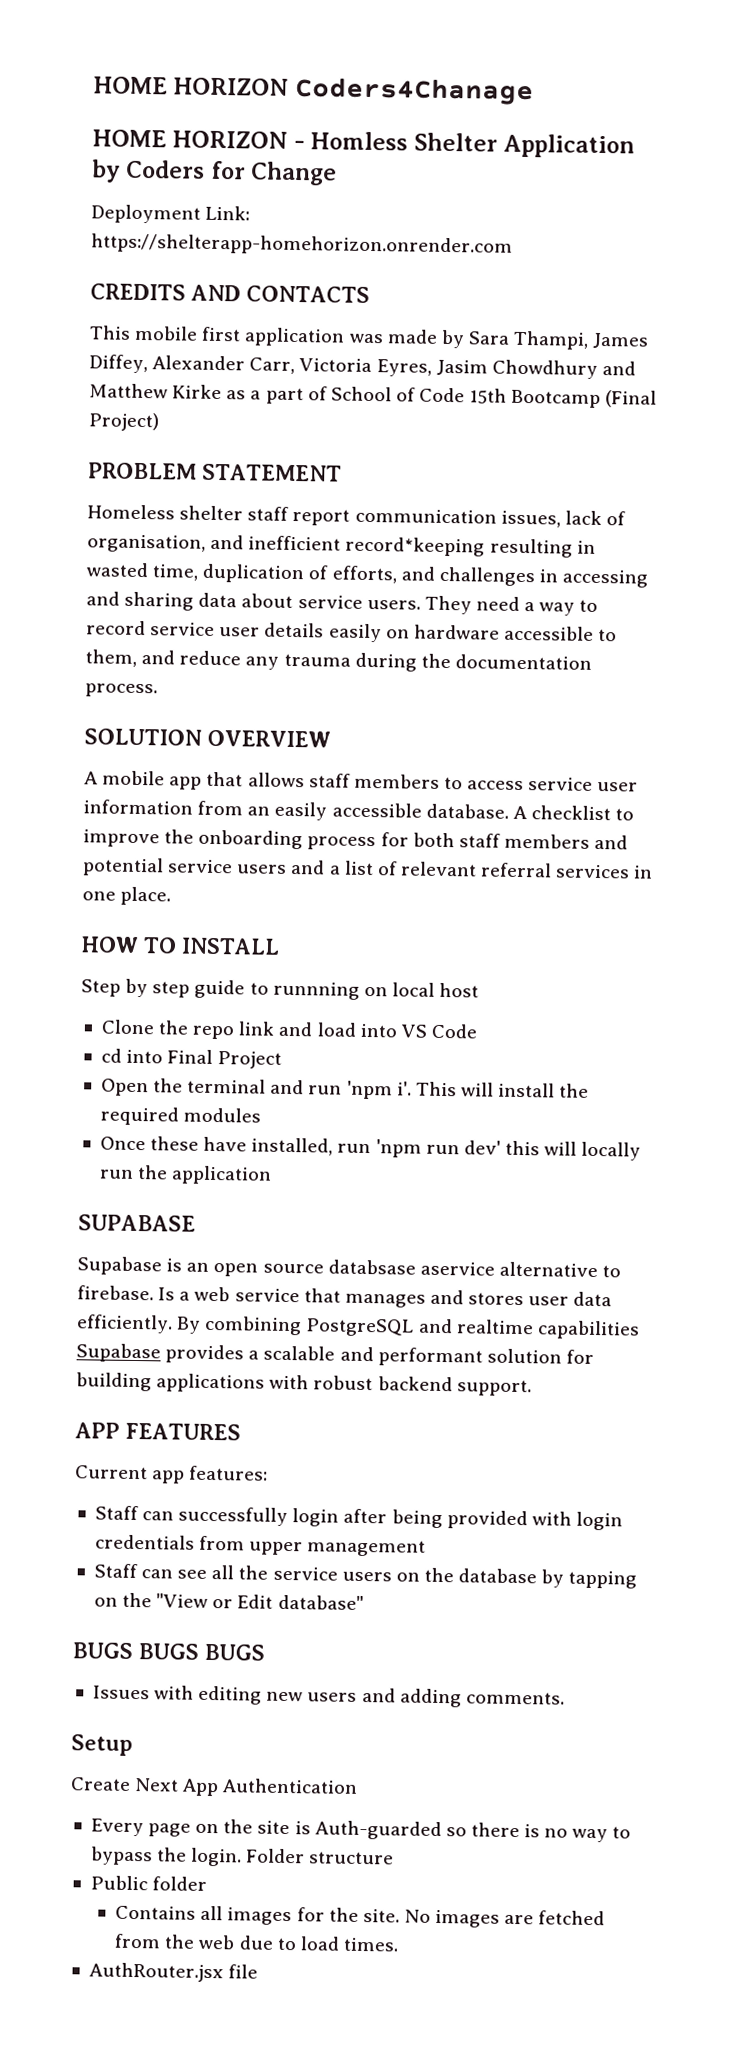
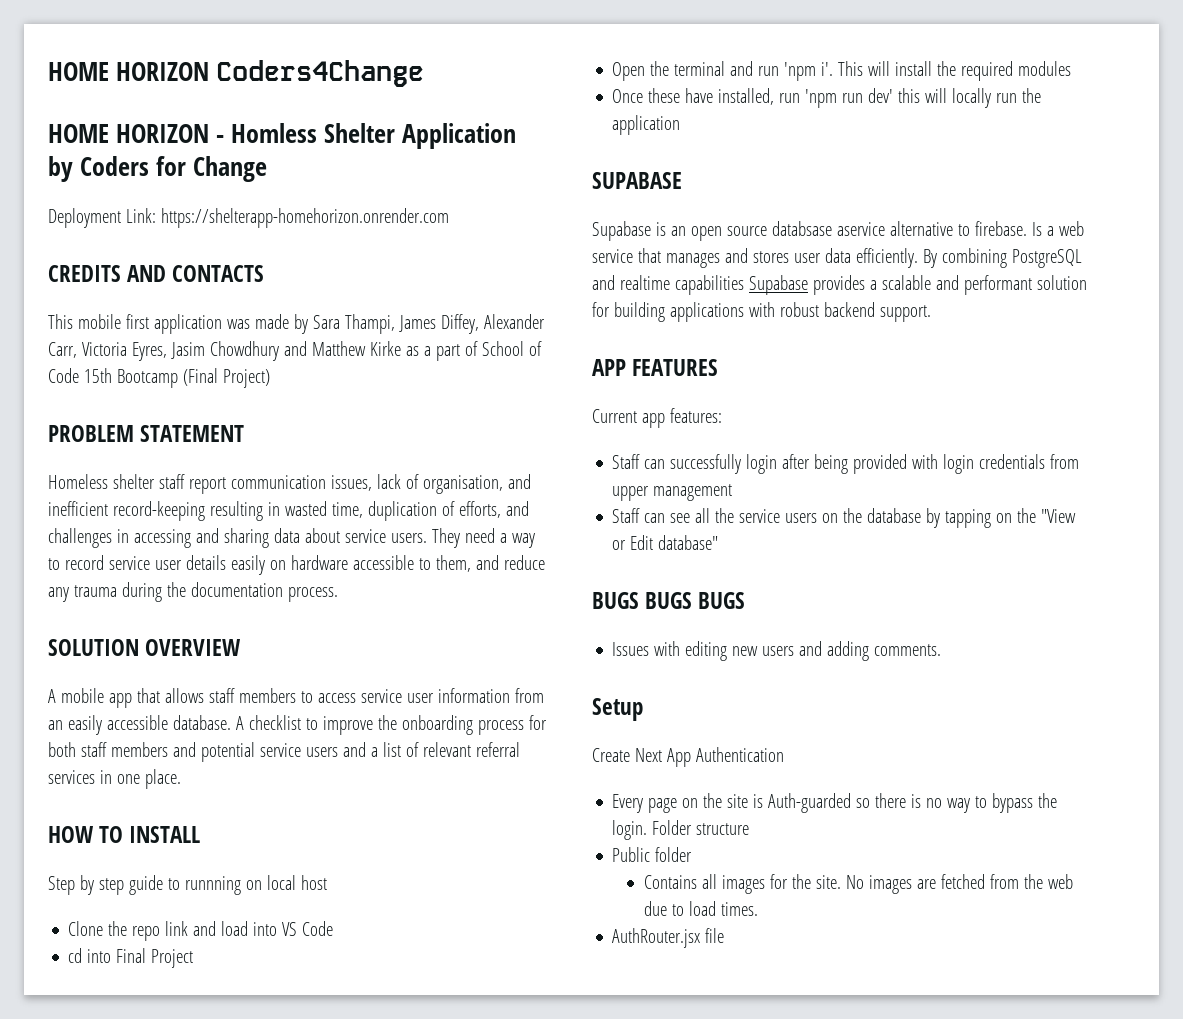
- HOME HORIZON Coders4Chanage
+ HOME HORIZON Coders4Change
- Homeless shelter staff report communication issues, lack of organisation, and inefficient record*keeping resulting in wasted time, duplication of efforts, and challenges in accessing and sharing data about service users.
+ Homeless shelter staff report communication issues, lack of organisation, and inefficient record-keeping resulting in wasted time, duplication of efforts, and challenges in accessing and sharing data about service users.

